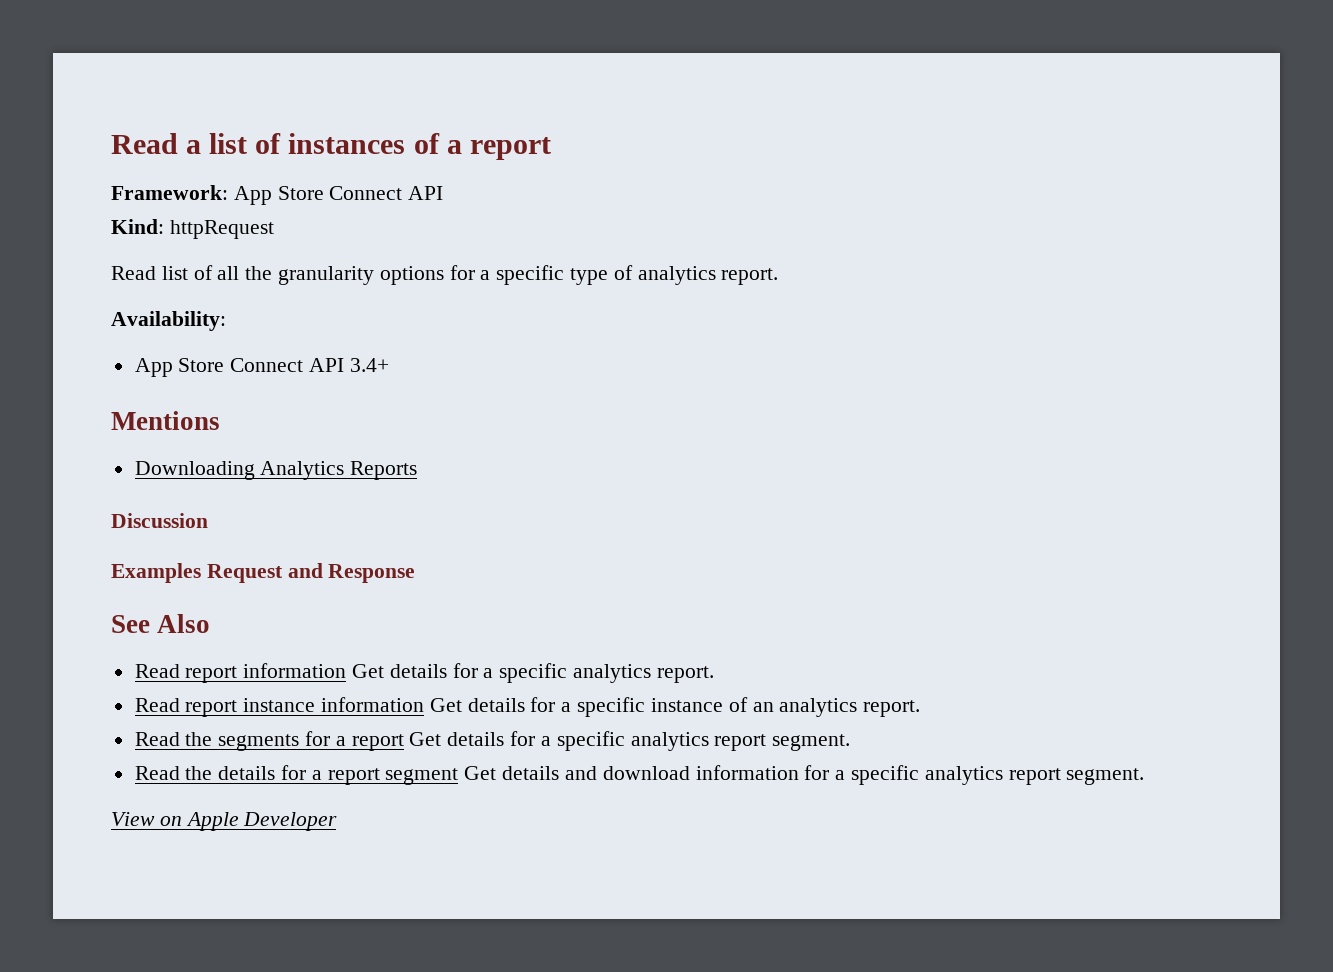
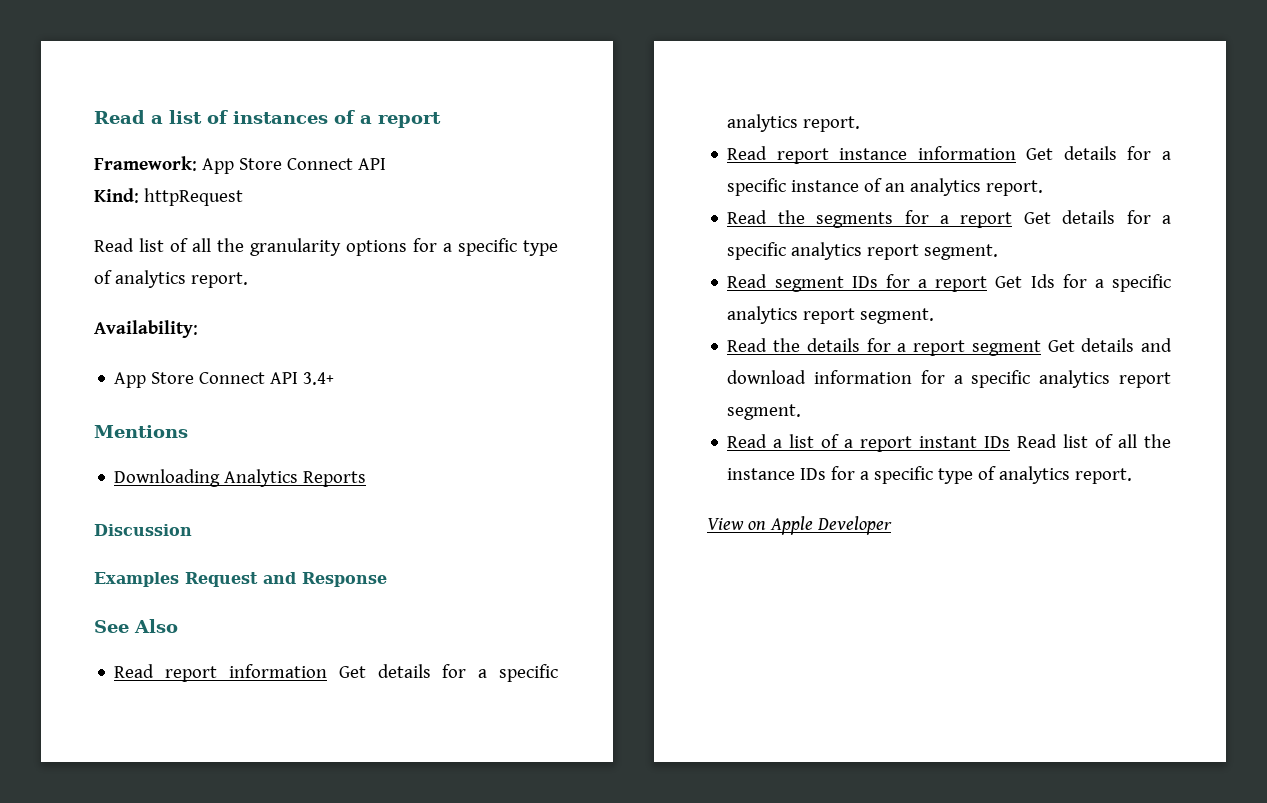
+ Read segment IDs for a report Get Ids for a specific analytics report segment.
+ Read a list of a report instant IDs Read list of all the instance IDs for a specific type of analytics report.

